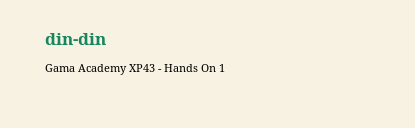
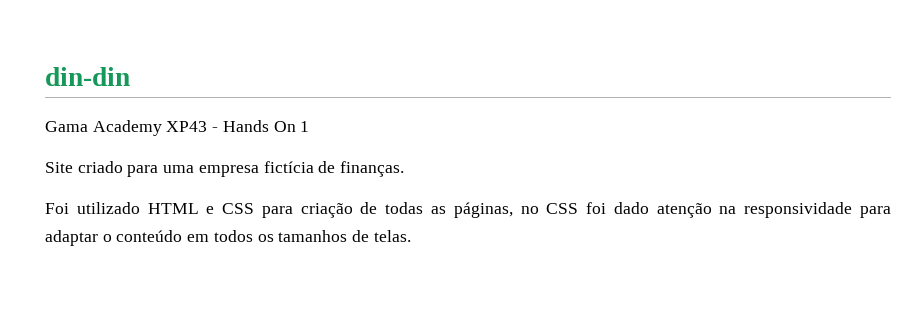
+ Site criado para uma empresa fictícia de finanças.
+ Foi utilizado HTML e CSS para criação de todas as páginas, no CSS foi dado atenção na responsividade para adaptar o conteúdo em todos os tamanhos de telas.

